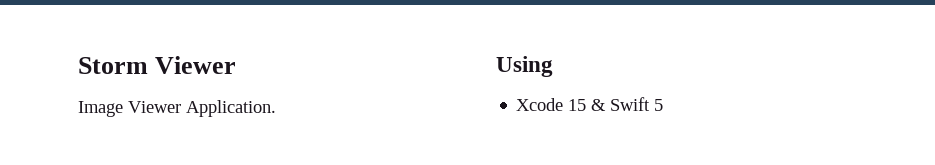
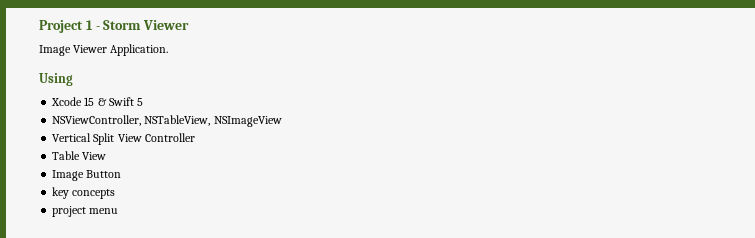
- Storm Viewer
+ Project 1 - Storm Viewer
+ NSViewController, NSTableView, NSImageView
+ Vertical Split View Controller
+ Table View
+ Image Button
+ key concepts
+ project menu

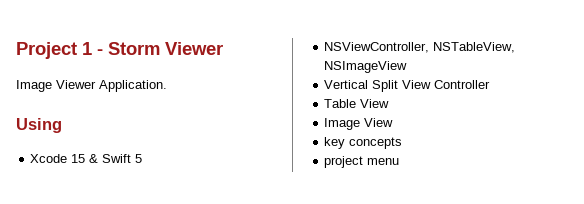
- Image Button
+ Image View

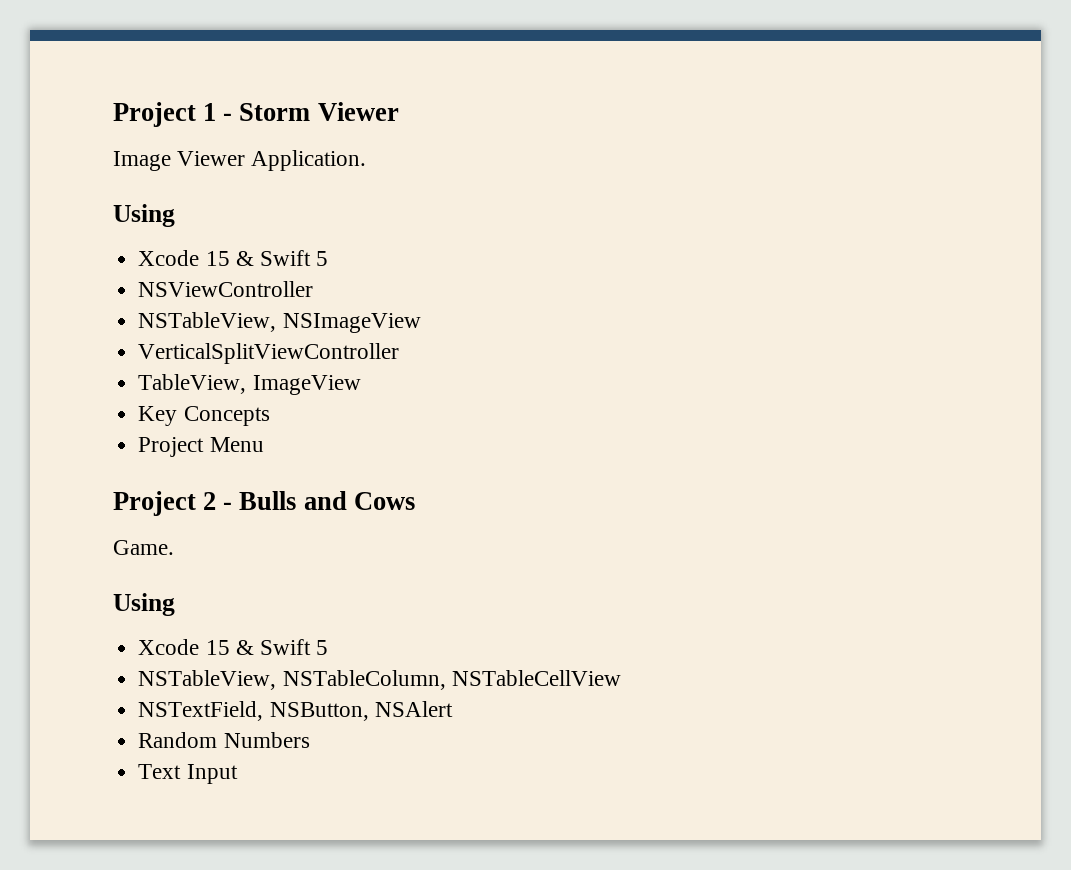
- NSViewController, NSTableView, NSImageView
+ NSViewController
+ NSTableView, NSImageView
- Vertical Split View Controller
- Table View
- Image View
- key concepts
- project menu
+ VerticalSplitViewController
+ TableView, ImageView
+ Key Concepts
+ Project Menu
+ Project 2 - Bulls and Cows
+ Game.
+ Using
+ Xcode 15 & Swift 5
+ NSTableView, NSTableColumn, NSTableCellView
+ NSTextField, NSButton, NSAlert
+ Random Numbers
+ Text Input

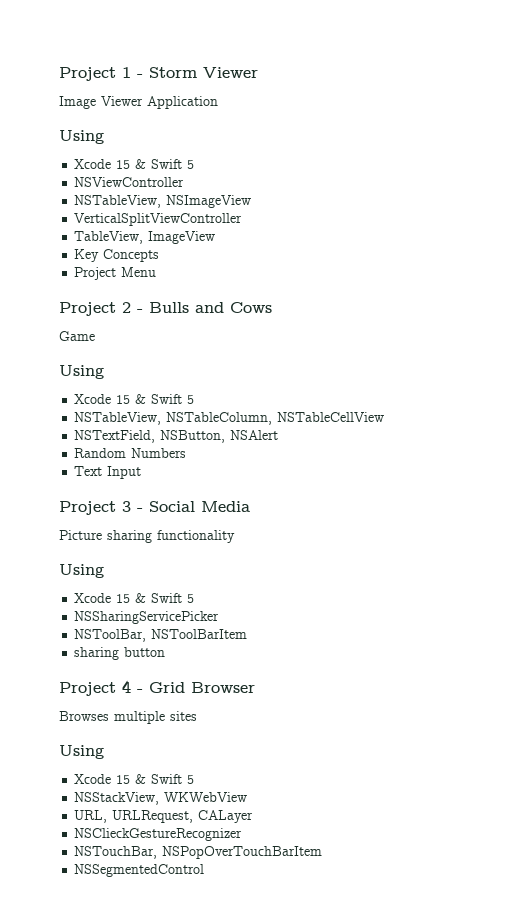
- Image Viewer Application.
+ Image Viewer Application
- Game.
+ Game
+ Project 3 - Social Media
+ Picture sharing functionality
+ Using
+ Xcode 15 & Swift 5
+ NSSharingServicePicker
+ NSToolBar, NSToolBarItem
+ sharing button
+ Project 4 - Grid Browser
+ Browses multiple sites
+ Using
+ Xcode 15 & Swift 5
+ NSStackView, WKWebView
+ URL, URLRequest, CALayer
+ NSClieckGestureRecognizer
+ NSTouchBar, NSPopOverTouchBarItem
+ NSSegmentedControl

